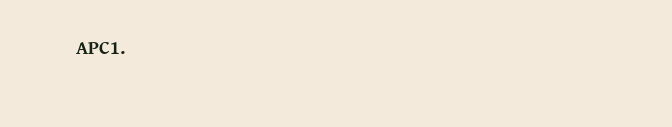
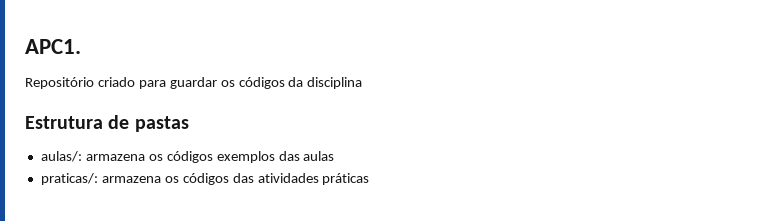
+ Repositório criado para guardar os códigos da disciplina
+ Estrutura de pastas
+ aulas/: armazena os códigos exemplos das aulas
+ praticas/: armazena os códigos das atividades práticas

